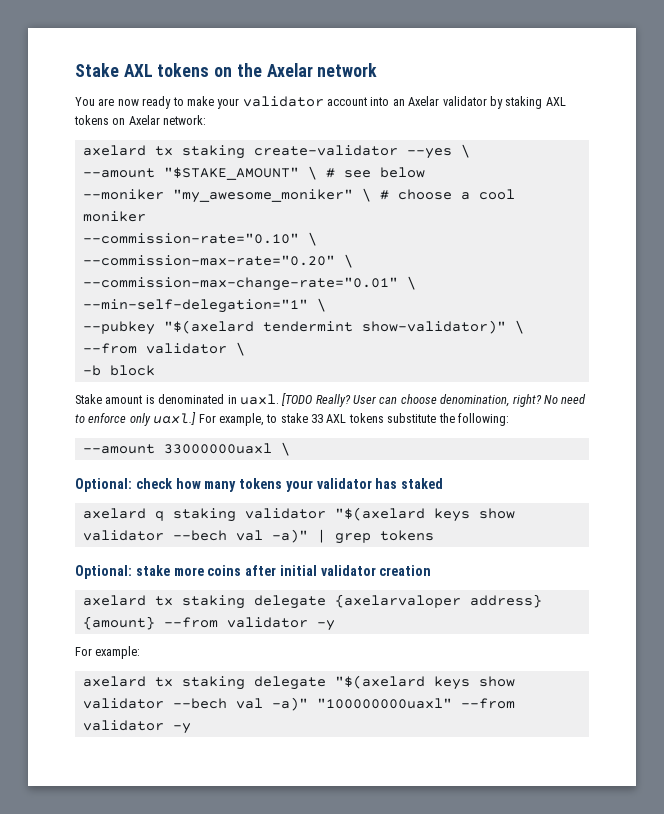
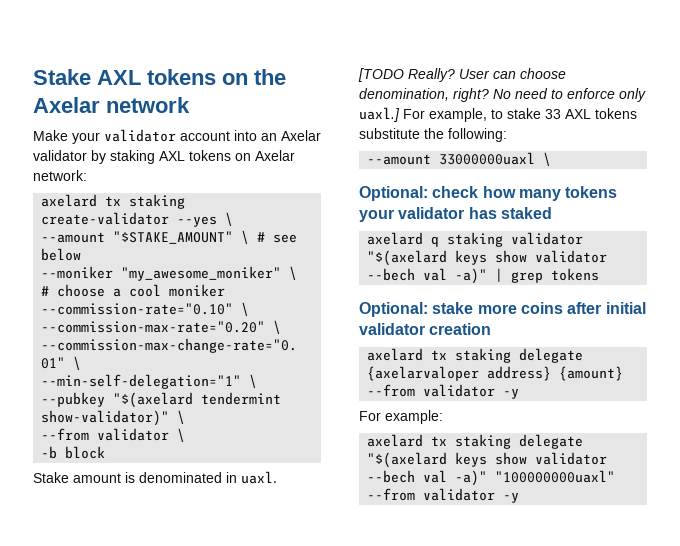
- You are now ready to make your validator account into an Axelar validator by staking AXL tokens on Axelar network:
+ Make your validator account into an Axelar validator by staking AXL tokens on Axelar network:

